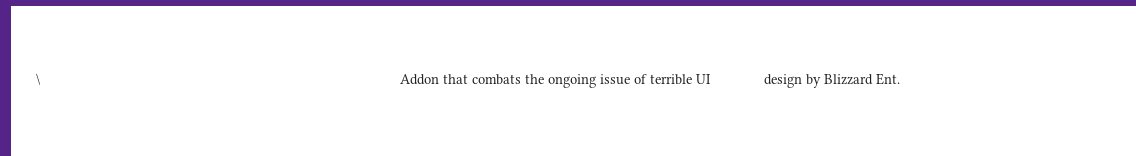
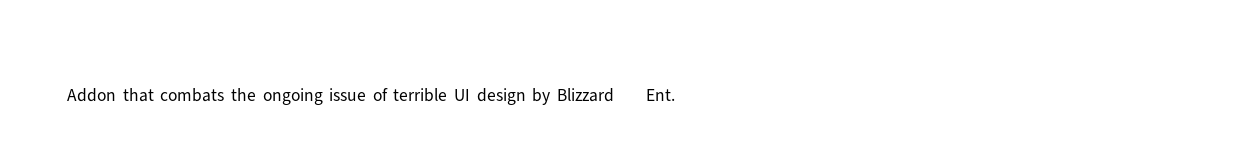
- \

